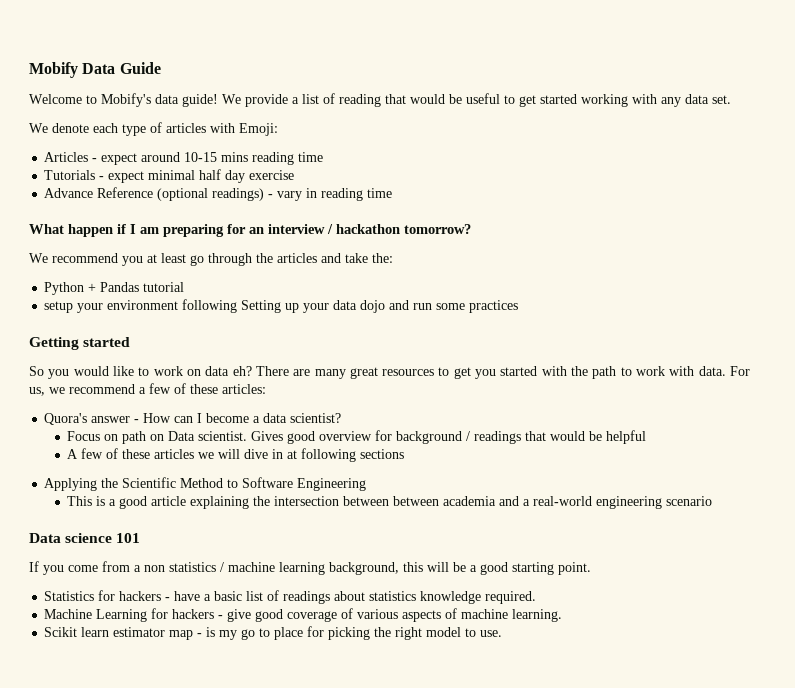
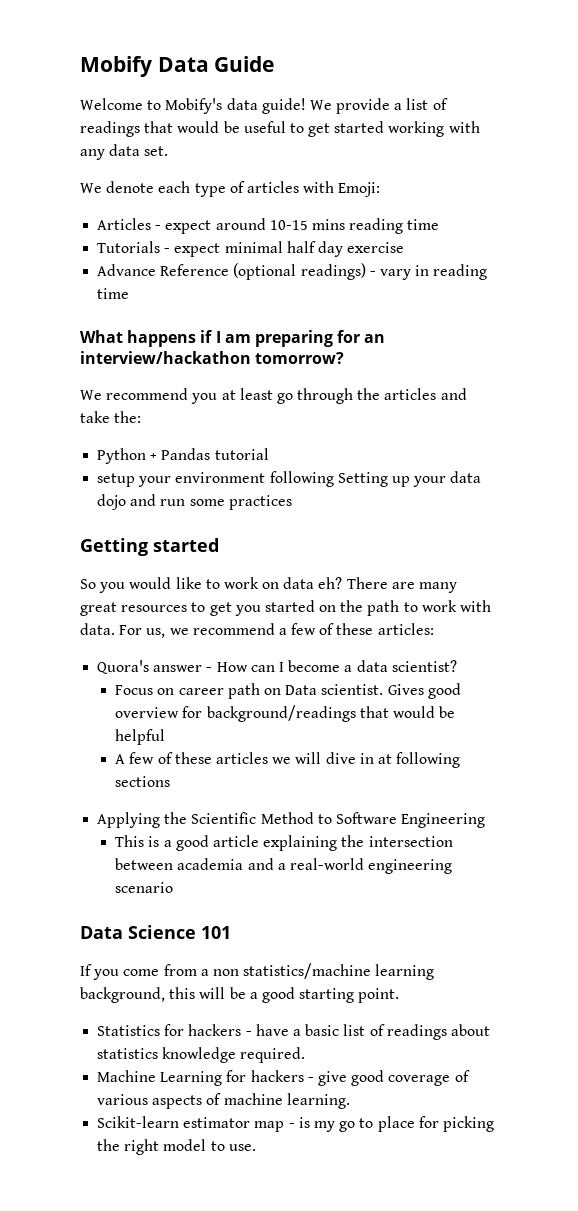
- We provide a list of reading that would be useful to get started working with any data set.
+ We provide a list of readings that would be useful to get started working with any data set.
- What happen if I am preparing for an interview / hackathon tomorrow?
+ What happens if I am preparing for an interview/hackathon tomorrow?
- There are many great resources to get you started with the path to work with data.
+ There are many great resources to get you started on the path to work with data.
- Focus on path on Data scientist.
+ Focus on career path on Data scientist.
- Gives good overview for background / readings that would be helpful
+ Gives good overview for background/readings that would be helpful
- This is a good article explaining the intersection between between academia and a real-world engineering scenario
+ This is a good article explaining the intersection between academia and a real-world engineering scenario
- Data science 101
+ Data Science 101
- If you come from a non statistics / machine learning background, this will be a good starting point.
+ If you come from a non statistics/machine learning background, this will be a good starting point.
- Scikit learn estimator map - is my go to place for picking the right model to use.
+ Scikit-learn estimator map - is my go to place for picking the right model to use.

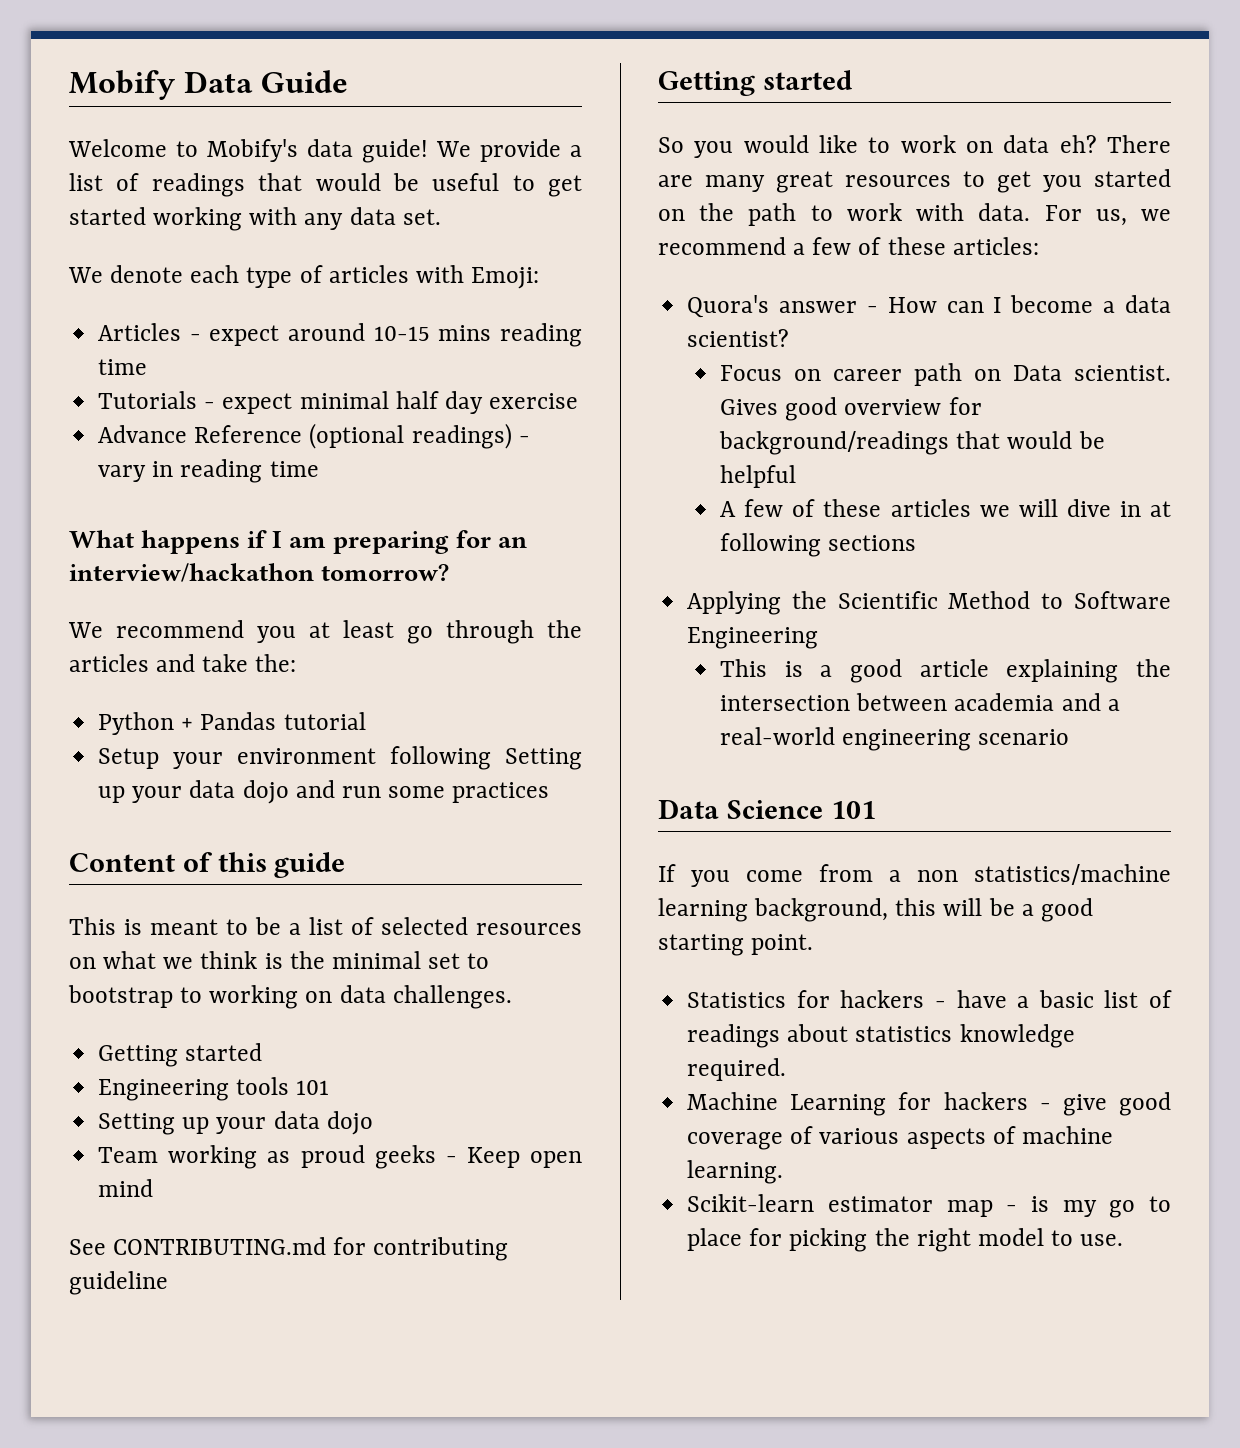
- setup your environment following Setting up your data dojo and run some practices
+ Setup your environment following Setting up your data dojo and run some practices
+ Content of this guide
+ This is meant to be a list of selected resources on what we think is the minimal set to bootstrap to working on data challenges.
+ Getting started
+ Engineering tools 101
+ Setting up your data dojo
+ Team working as proud geeks - Keep open mind
+ See CONTRIBUTING.md for contributing guideline

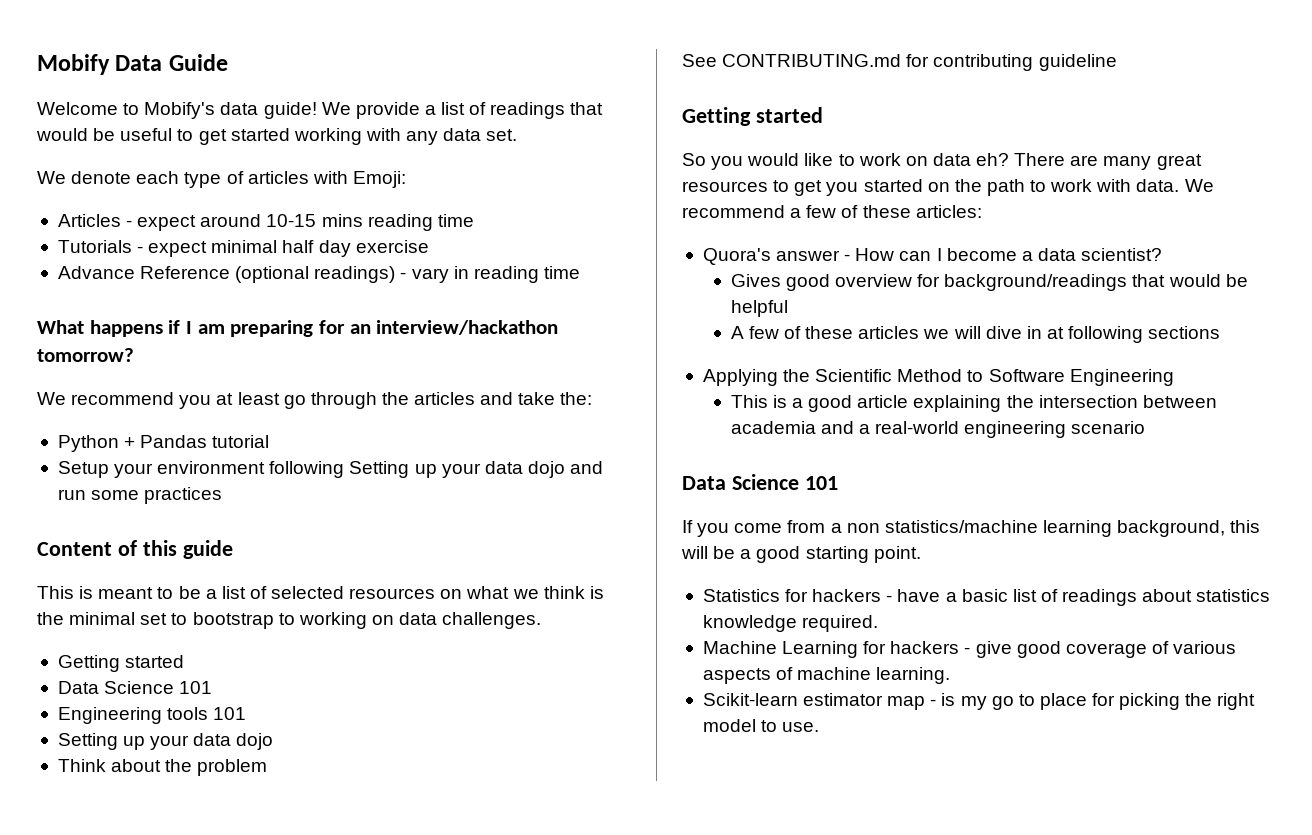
  This is meant to be a list of selected resources on what we think is the minimal set to bootstrap to working on data challenges.
  Getting started
+ Data Science 101
- Team working as proud geeks - Keep open mind
+ Think about the problem
- For us, we recommend a few of these articles:
+ We recommend a few of these articles:
- Focus on career path on Data scientist.

